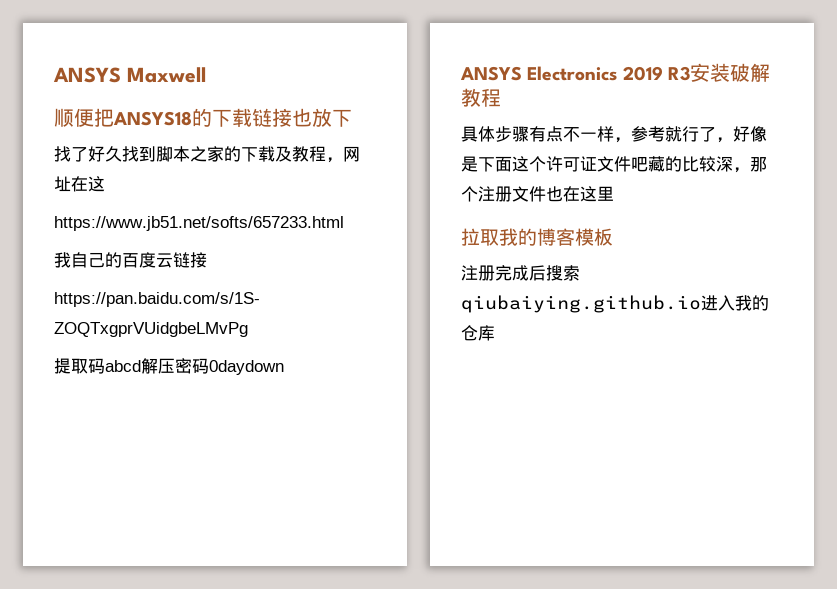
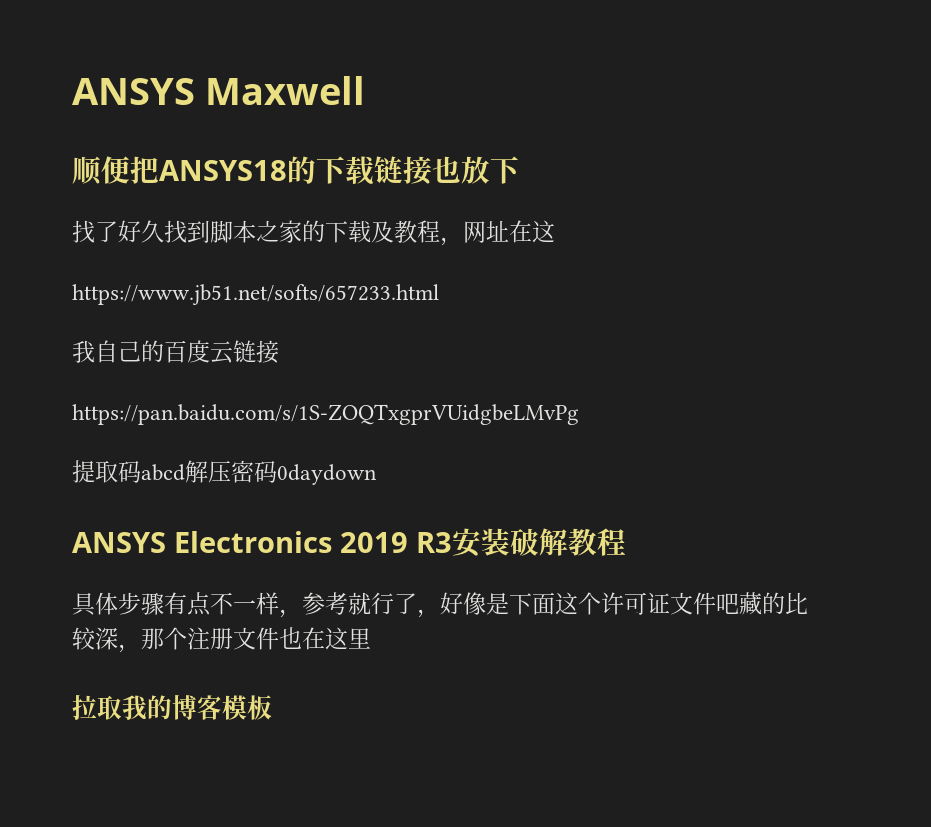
- 注册完成后搜索qiubaiying.github.io进入我的仓库

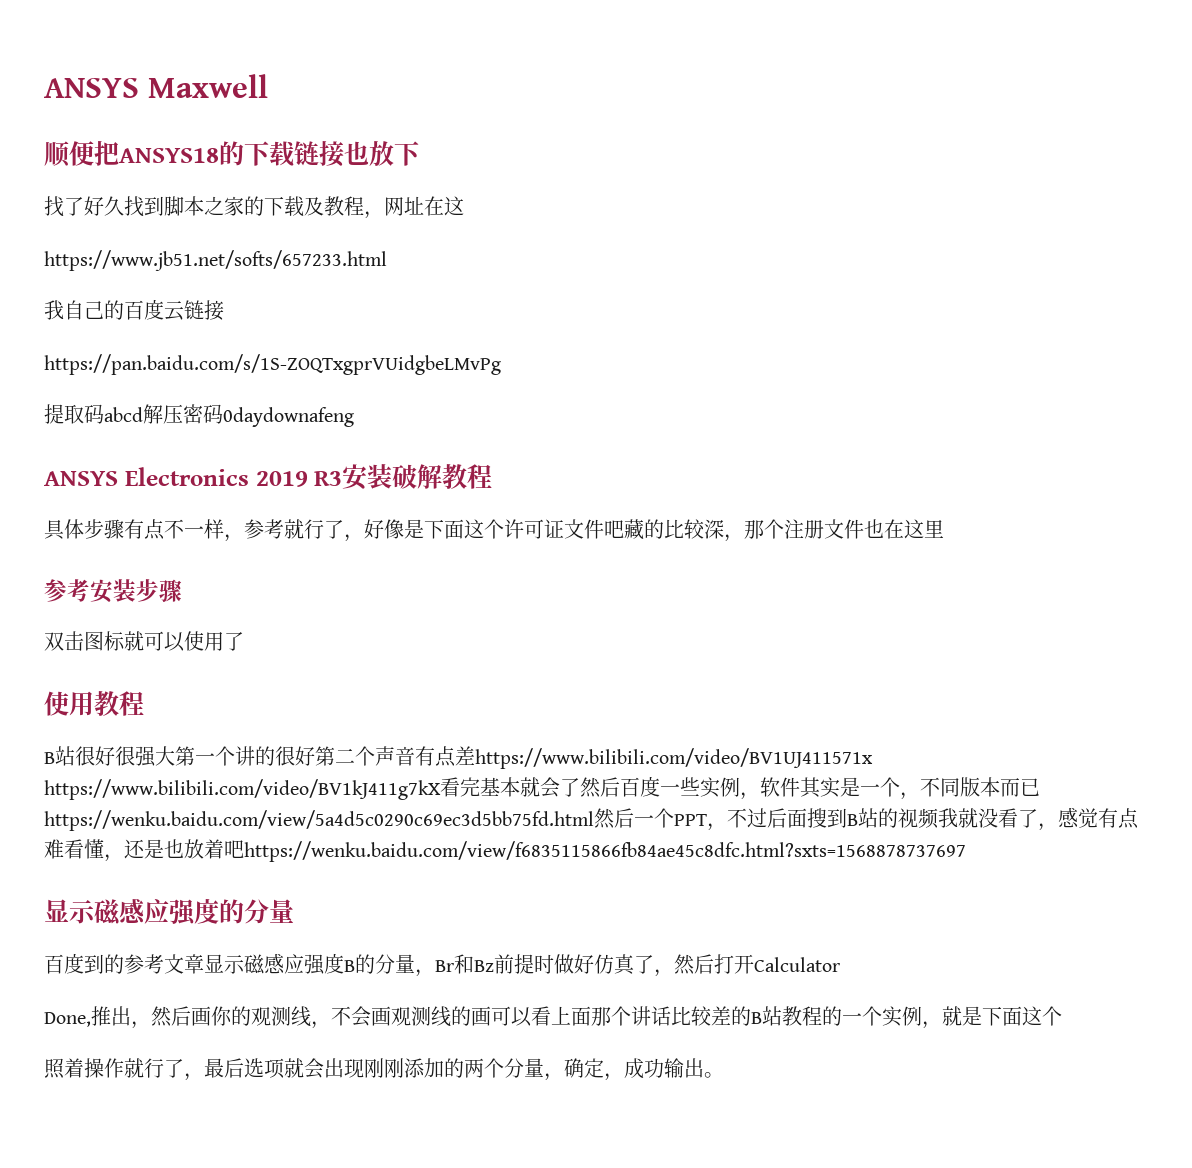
- 提取码abcd解压密码0daydown
+ 提取码abcd解压密码0daydownafeng
- 拉取我的博客模板
+ 参考安装步骤
+ 双击图标就可以使用了
+ 使用教程
+ B站很好很强大第一个讲的很好第二个声音有点差https://www.bilibili.com/video/BV1UJ411571x https://www.bilibili.com/video/BV1kJ411g7kX看完基本就会了然后百度一些实例，软件其实是一个，不同版本而已https://wenku.baidu.com/view/5a4d5c0290c69ec3d5bb75fd.html然后一个PPT，不过后面搜到B站的视频我就没看了，感觉有点难看懂，还是也放着吧https://wenku.baidu.com/view/f6835115866fb84ae45c8dfc.html?sxts=1568878737697
+ 显示磁感应强度的分量
+ 百度到的参考文章显示磁感应强度B的分量，Br和Bz前提时做好仿真了，然后打开Calculator
+ Done,推出，然后画你的观测线，不会画观测线的画可以看上面那个讲话比较差的B站教程的一个实例，就是下面这个
+ 照着操作就行了，最后选项就会出现刚刚添加的两个分量，确定，成功输出。

